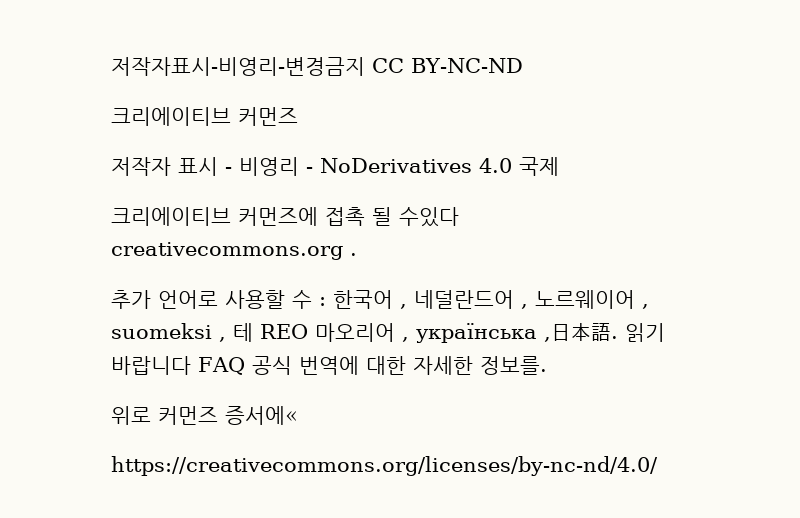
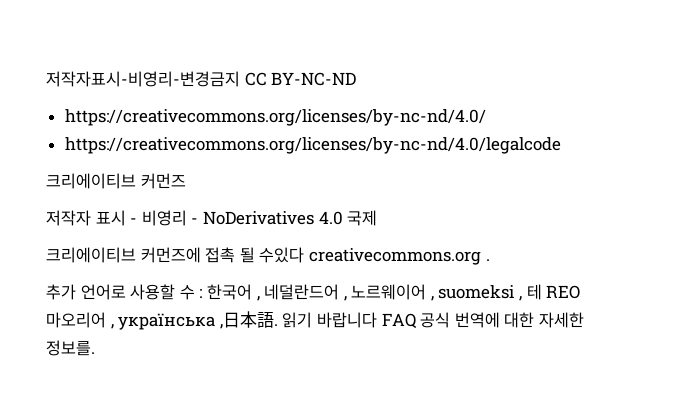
+ https://creativecommons.org/licenses/by-nc-nd/4.0/
+ https://creativecommons.org/licenses/by-nc-nd/4.0/legalcode
- 위로 커먼즈 증서에«
- https://creativecommons.org/licenses/by-nc-nd/4.0/

